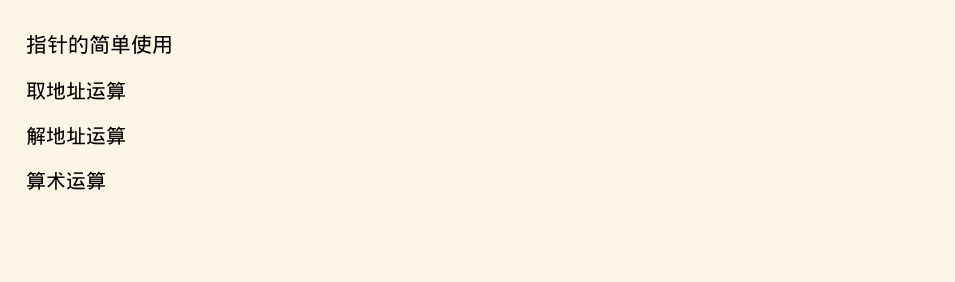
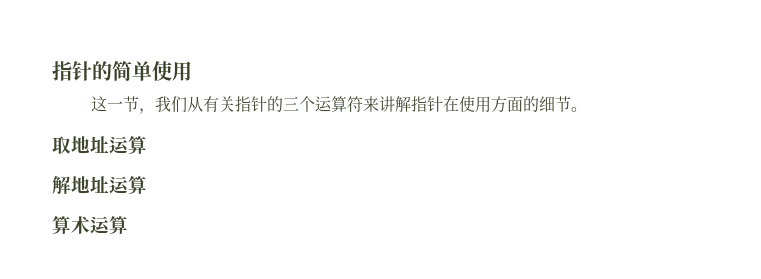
+ 这一节，我们从有关指针的三个运算符来讲解指针在使用方面的细节。

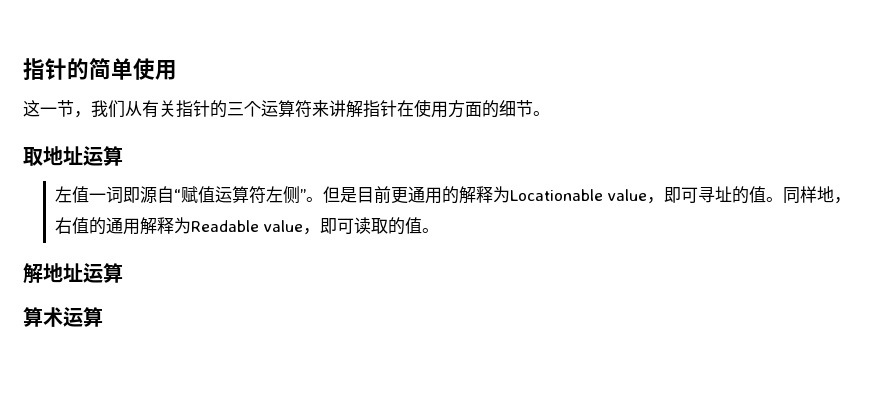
+ 左值一词即源自“赋值运算符左侧”。但是目前更通用的解释为Locationable value，即可寻址的值。同样地，右值的通用解释为Readable value，即可读取的值。

